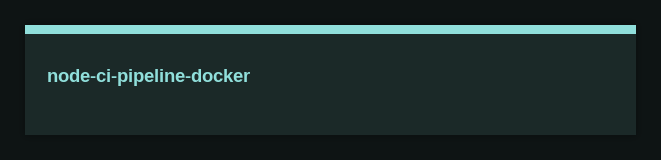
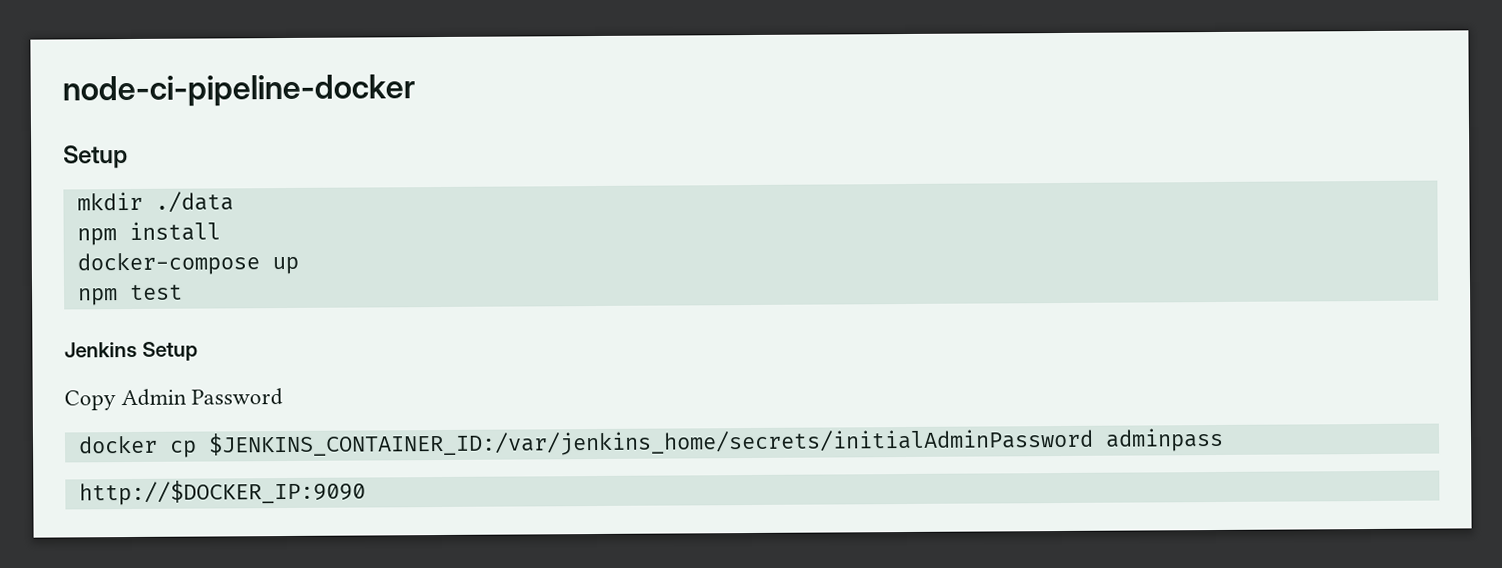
  node-ci-pipeline-docker
+ Setup
+ mkdir ./data
+ npm install
+ docker-compose up
+ npm test
+ Jenkins Setup
+ Copy Admin Password
+ docker cp $JENKINS_CONTAINER_ID:/var/jenkins_home/secrets/initialAdminPassword adminpass
+ http://$DOCKER_IP:9090

